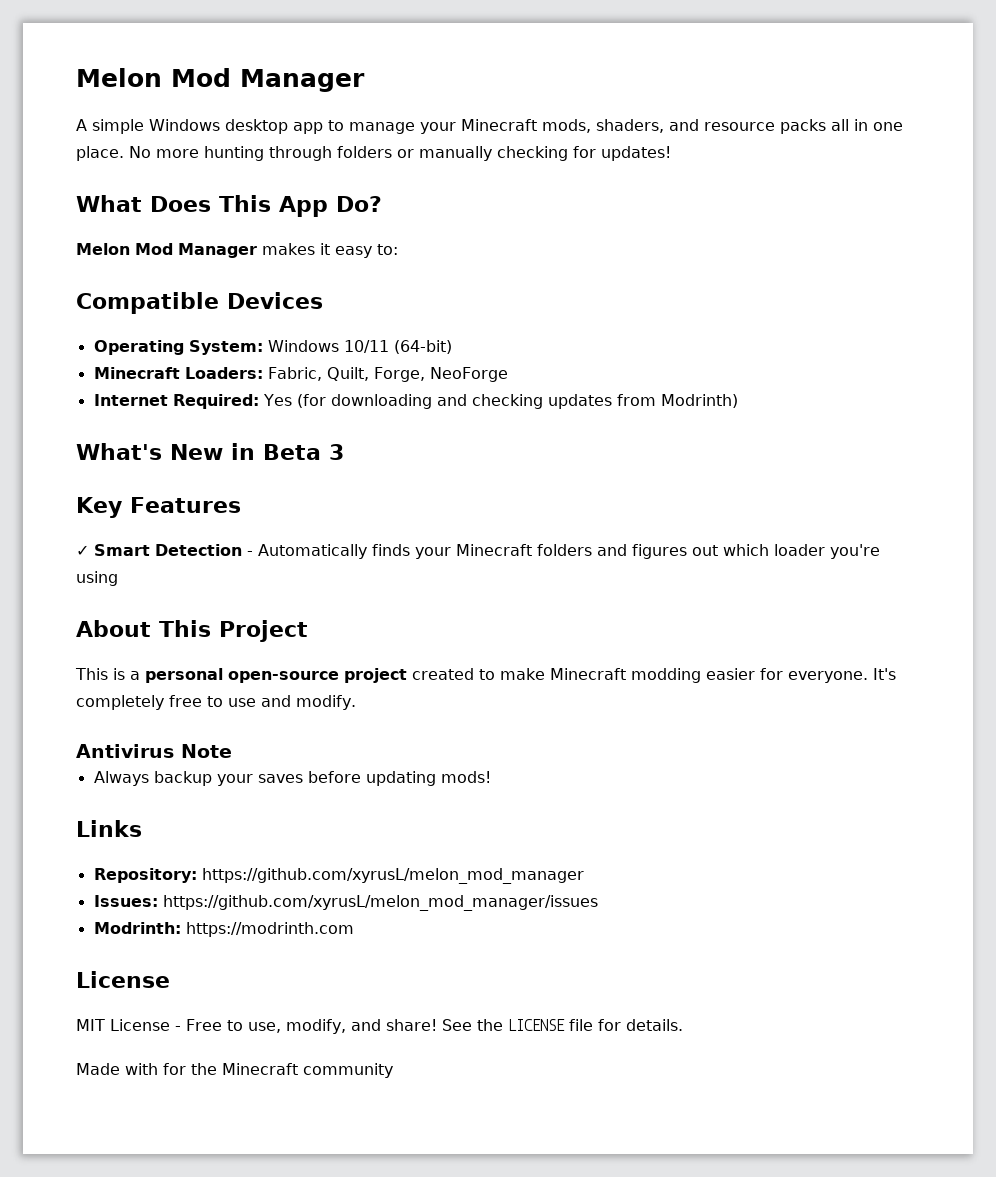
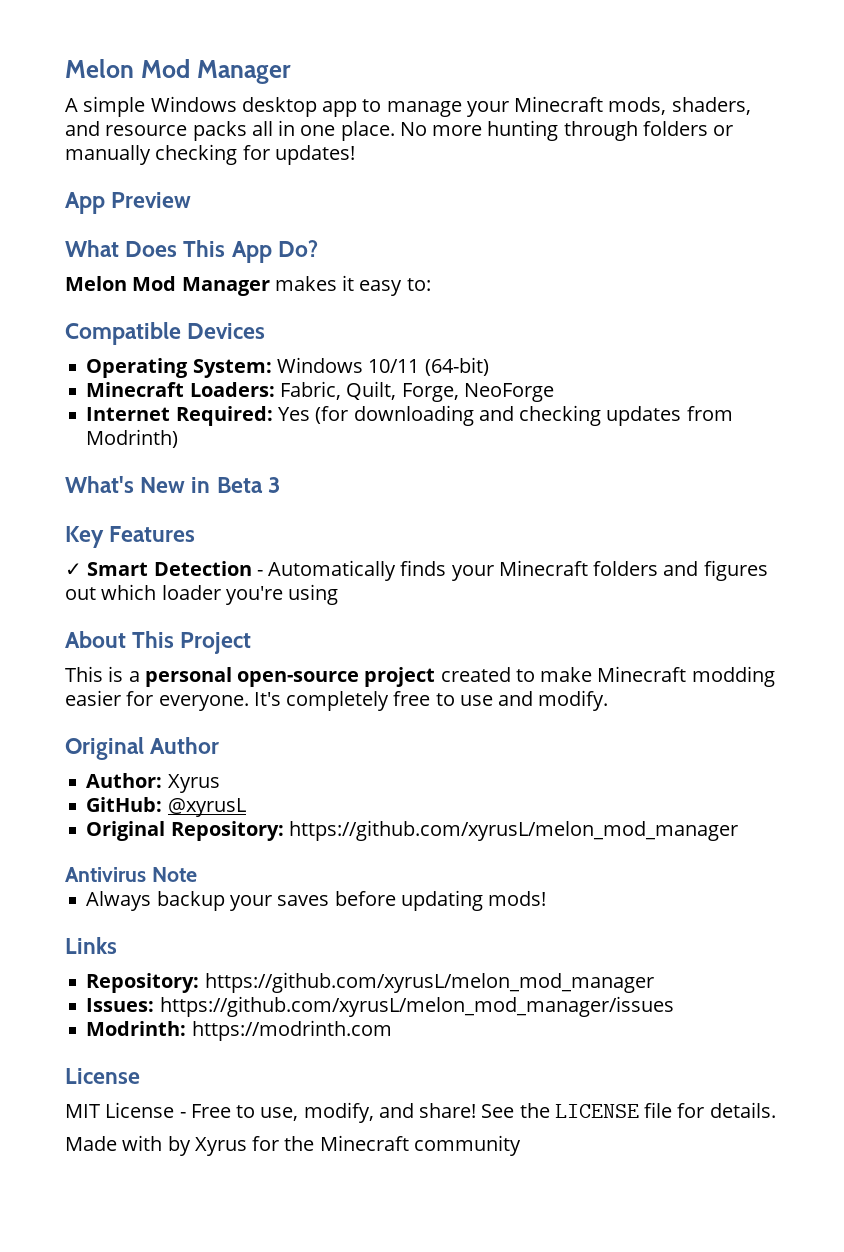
+ App Preview
+ Original Author
+ Author: Xyrus
+ GitHub: @xyrusL
+ Original Repository: https://github.com/xyrusL/melon_mod_manager
- Made with for the Minecraft community
+ Made with by Xyrus for the Minecraft community

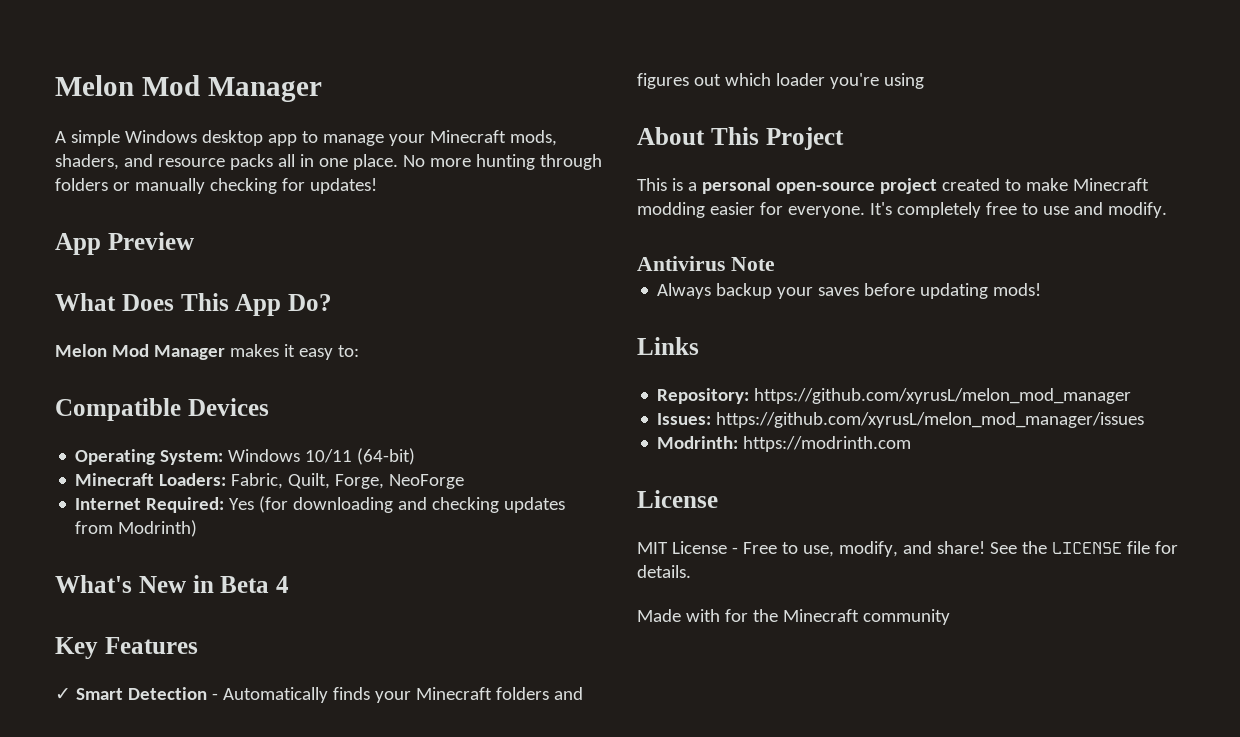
- What's New in Beta 3
+ What's New in Beta 4
- Original Author
- Author: Xyrus
- GitHub: @xyrusL
- Original Repository: https://github.com/xyrusL/melon_mod_manager
- Made with by Xyrus for the Minecraft community
+ Made with for the Minecraft community

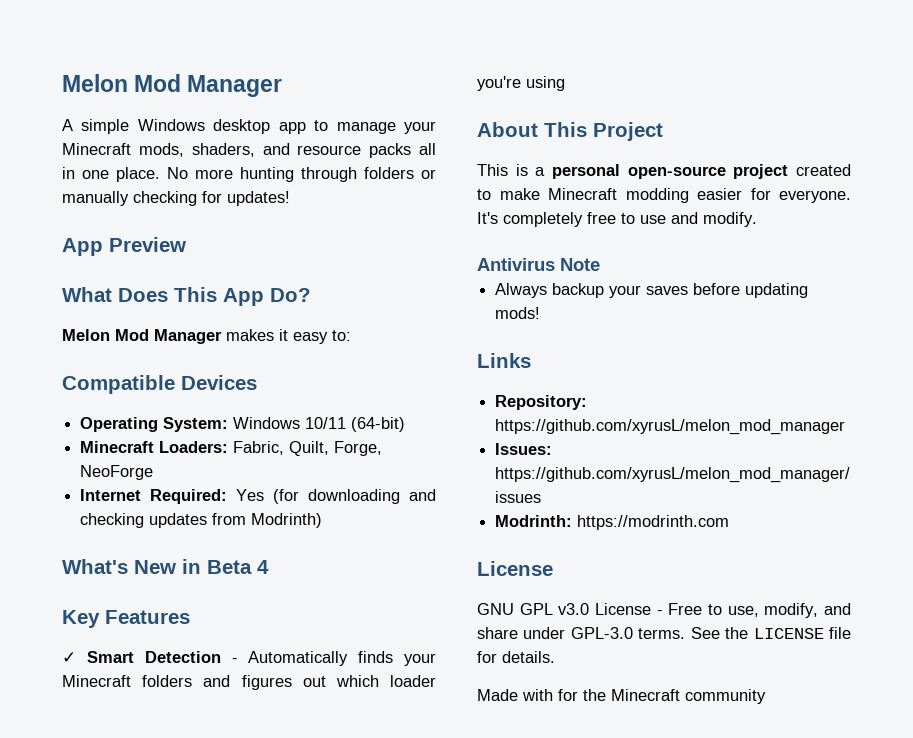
- MIT License - Free to use, modify, and share!
+ GNU GPL v3.0 License - Free to use, modify, and share under GPL-3.0 terms.

